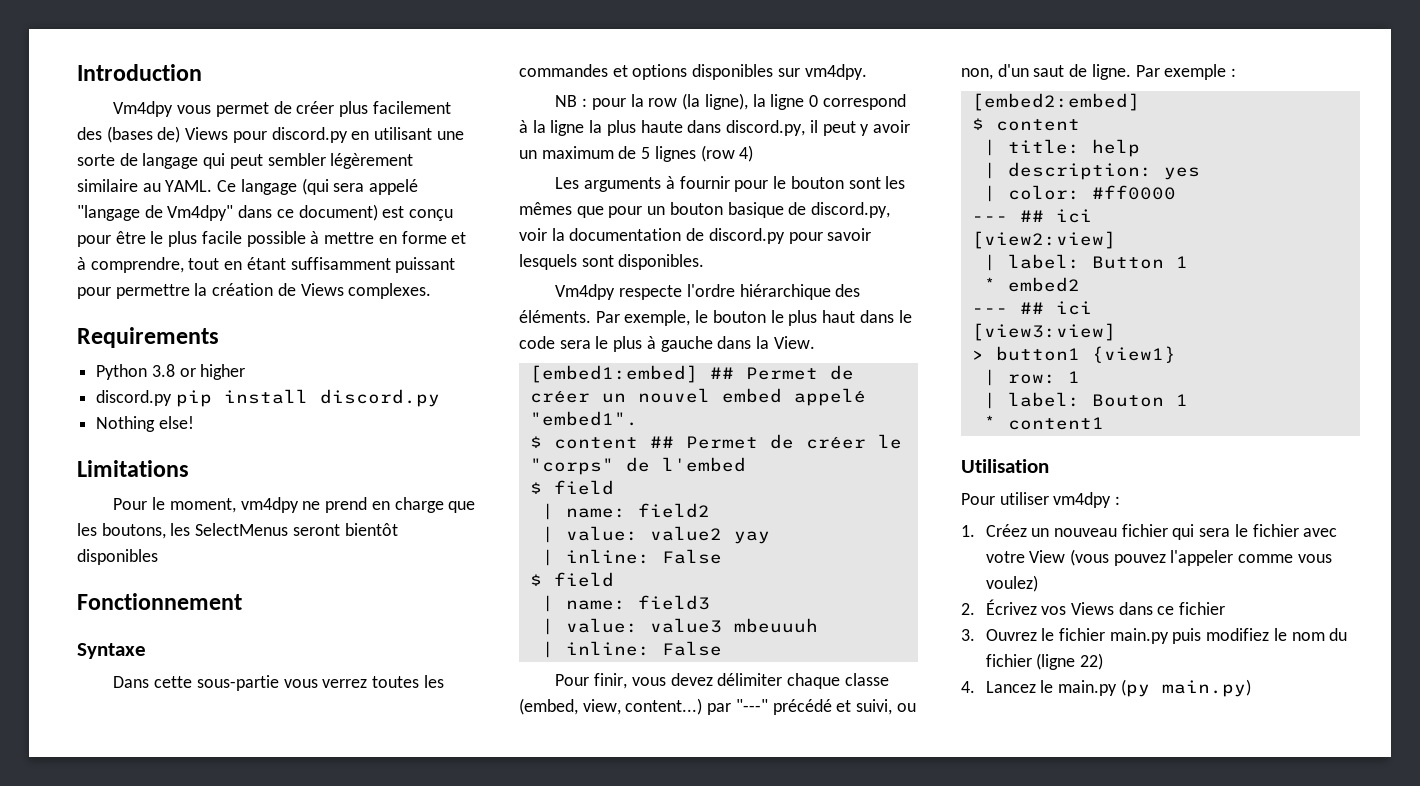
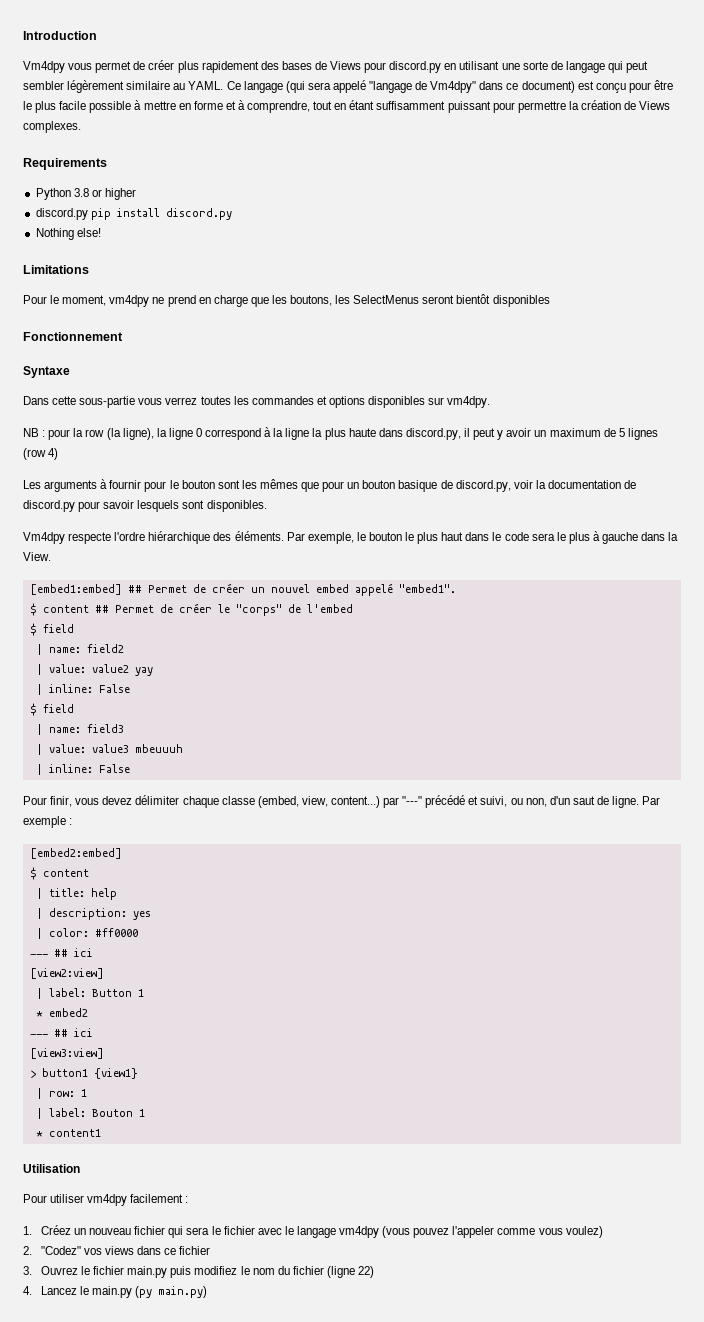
- Vm4dpy vous permet de créer plus facilement des (bases de) Views pour discord.py en utilisant une sorte de langage qui peut sembler légèrement similaire au YAML.
+ Vm4dpy vous permet de créer plus rapidement des bases de Views pour discord.py en utilisant une sorte de langage qui peut sembler légèrement similaire au YAML.
- Pour utiliser vm4dpy :
+ Pour utiliser vm4dpy facilement :
- 1. Créez un nouveau fichier qui sera le fichier avec votre View (vous pouvez l'appeler comme vous voulez)
+ 1. Créez un nouveau fichier qui sera le fichier avec le langage vm4dpy (vous pouvez l'appeler comme vous voulez)
- 2. Écrivez vos Views dans ce fichier
+ 2. "Codez" vos views dans ce fichier

